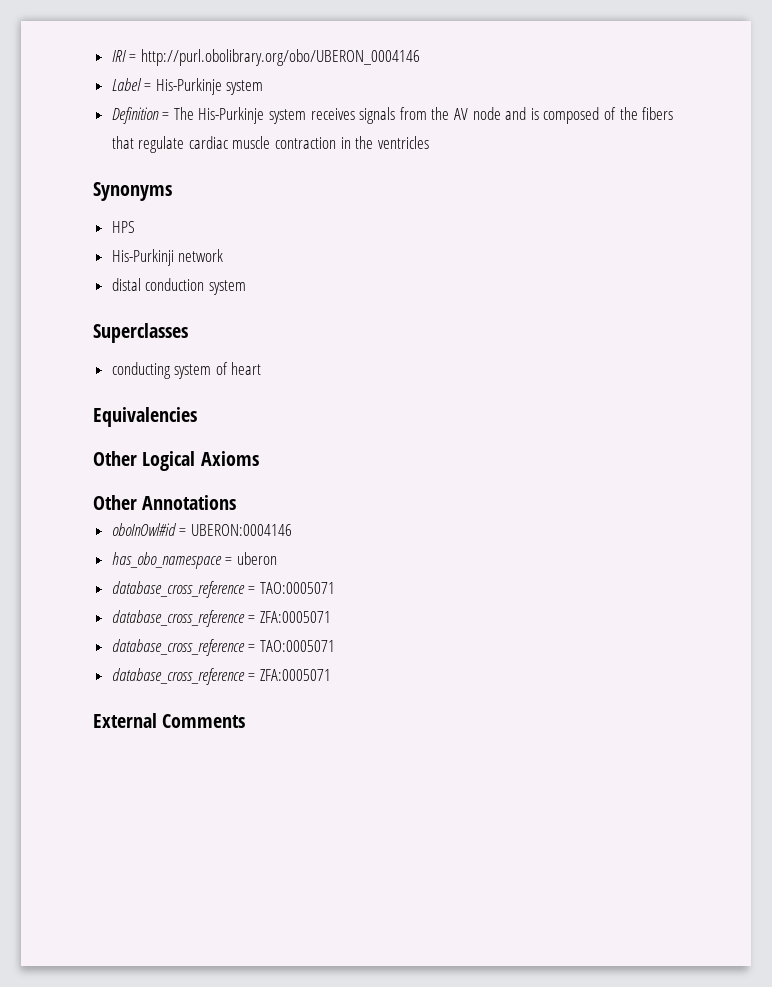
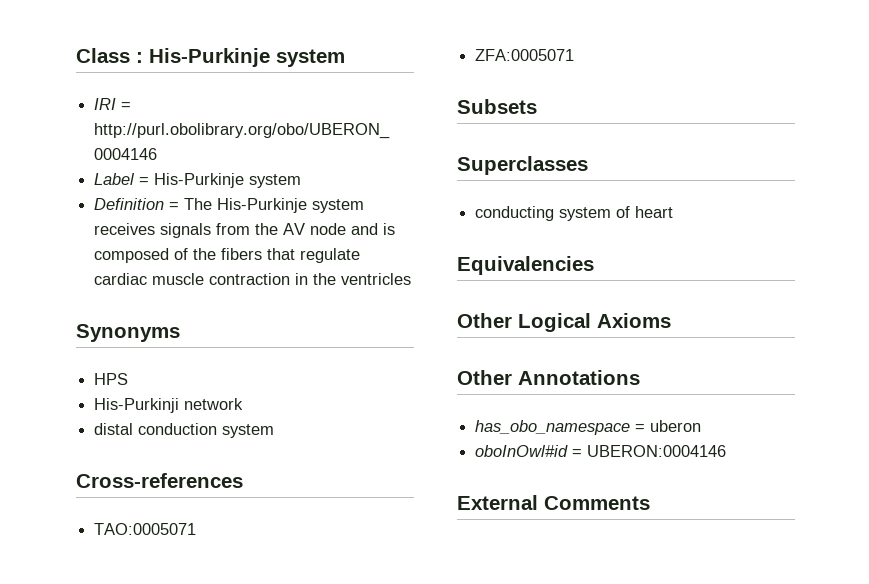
+ Class : His-Purkinje system
+ Cross-references
+ TAO:0005071
+ ZFA:0005071
+ Subsets
+ has_obo_namespace = uberon
- has_obo_namespace = uberon
- database_cross_reference = TAO:0005071
- database_cross_reference = ZFA:0005071
- database_cross_reference = TAO:0005071
- database_cross_reference = ZFA:0005071

